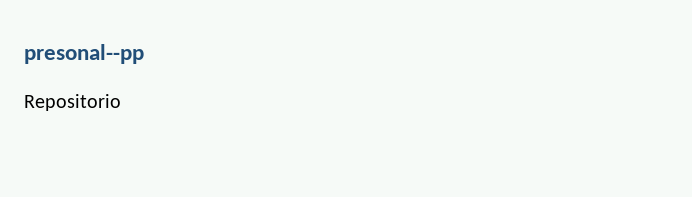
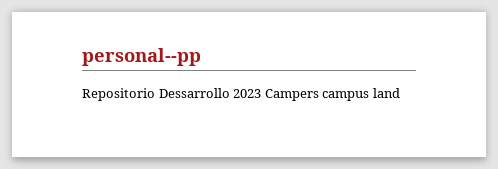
- presonal--pp
+ personal--pp
- Repositorio
+ Repositorio Dessarrollo 2023 Campers campus land

